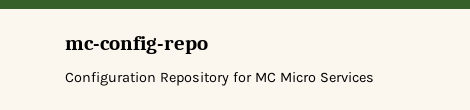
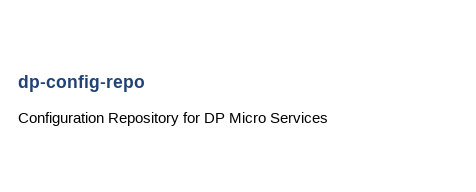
- mc-config-repo
+ dp-config-repo
- Configuration Repository for MC Micro Services
+ Configuration Repository for DP Micro Services

